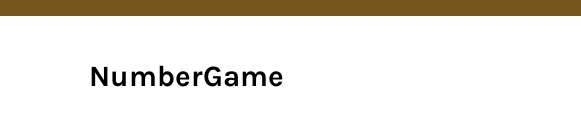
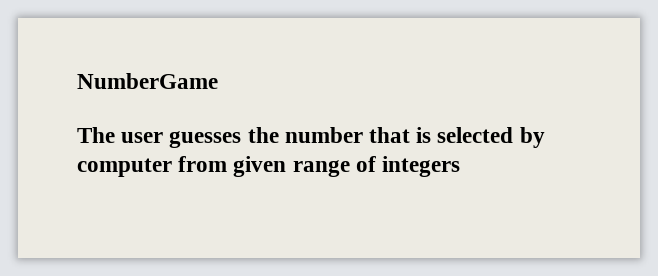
+ The user guesses the number that is selected by computer from given range of integers

